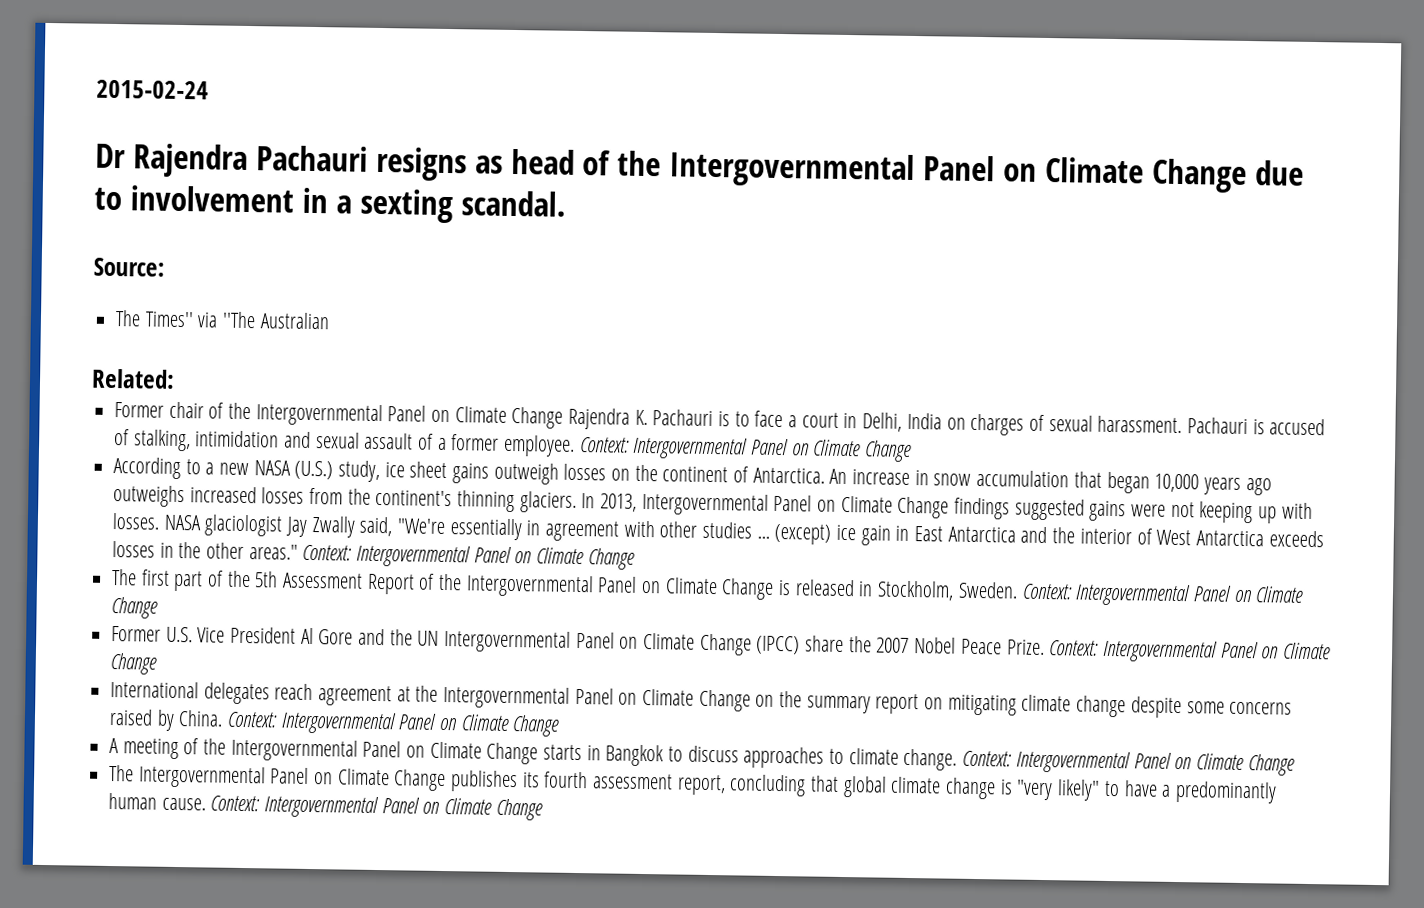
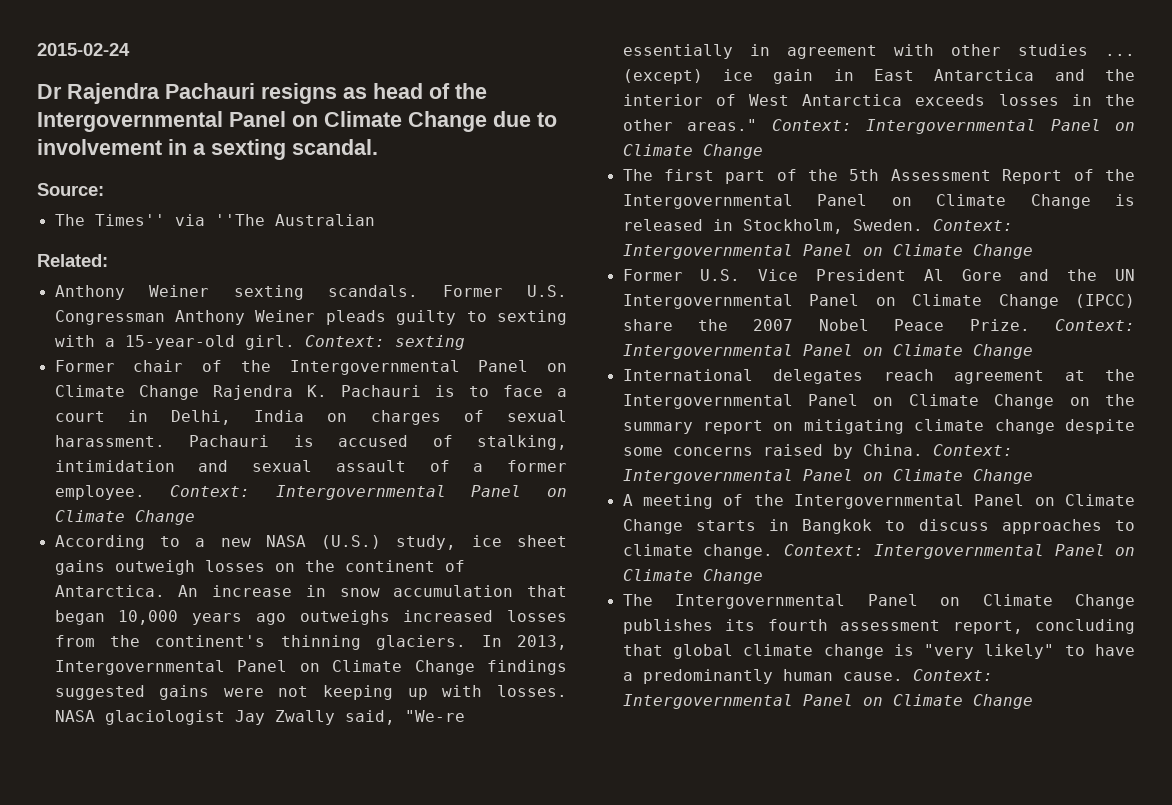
+ Anthony Weiner sexting scandals. Former U.S. Congressman Anthony Weiner pleads guilty to sexting with a 15-year-old girl. Context: sexting
- NASA glaciologist Jay Zwally said, "We're essentially in agreement with other studies ...
+ NASA glaciologist Jay Zwally said, "We-re essentially in agreement with other studies ...

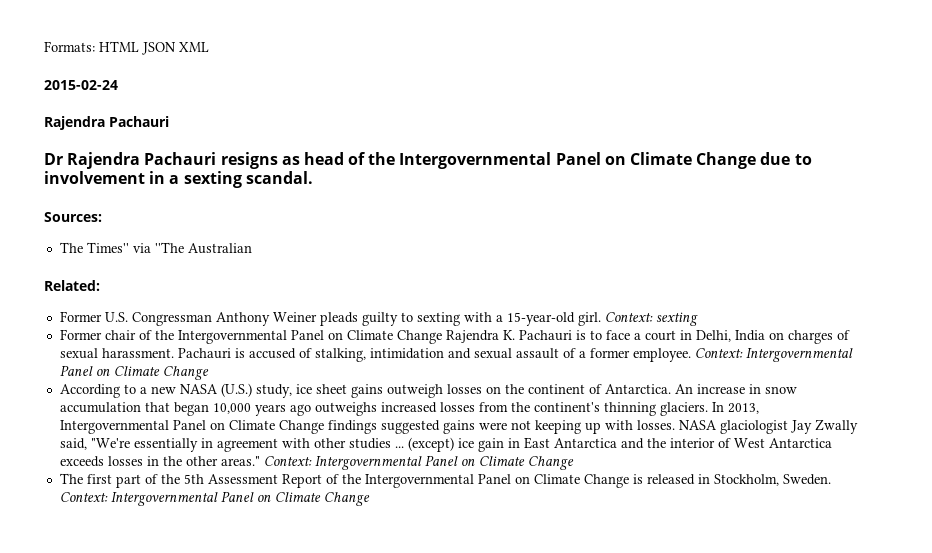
+ Formats: HTML JSON XML
  2015-02-24
+ Rajendra Pachauri
- Source:
+ Sources:
- Anthony Weiner sexting scandals.
- NASA glaciologist Jay Zwally said, "We-re essentially in agreement with other studies ...
+ NASA glaciologist Jay Zwally said, "We're essentially in agreement with other studies ...
- Former U.S. Vice President Al Gore and the UN Intergovernmental Panel on Climate Change (IPCC) share the 2007 Nobel Peace Prize. Context: Intergovernmental Panel on Climate Change
- International delegates reach agreement at the Intergovernmental Panel on Climate Change on the summary report on mitigating climate change despite some concerns raised by China. Context: Intergovernmental Panel on Climate Change
- A meeting of the Intergovernmental Panel on Climate Change starts in Bangkok to discuss approaches to climate change. Context: Intergovernmental Panel on Climate Change
- The Intergovernmental Panel on Climate Change publishes its fourth assessment report, concluding that global climate change is "very likely" to have a predominantly human cause. Context: Intergovernmental Panel on Climate Change

